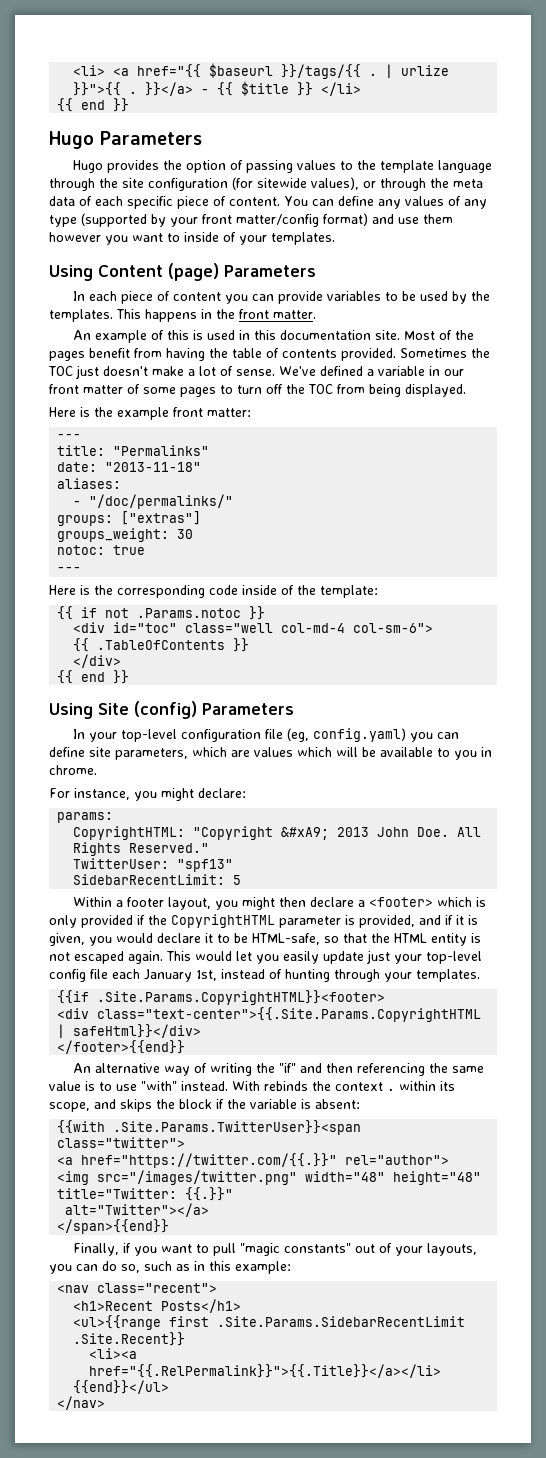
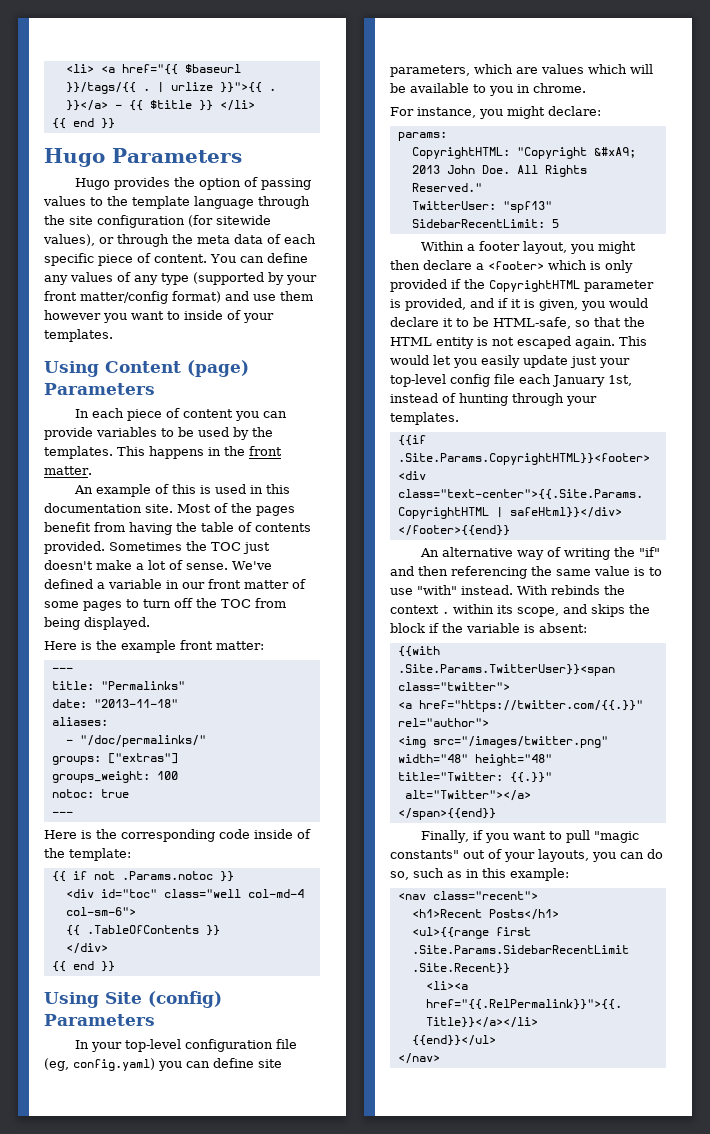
- groups_weight: 30
+ groups_weight: 100

